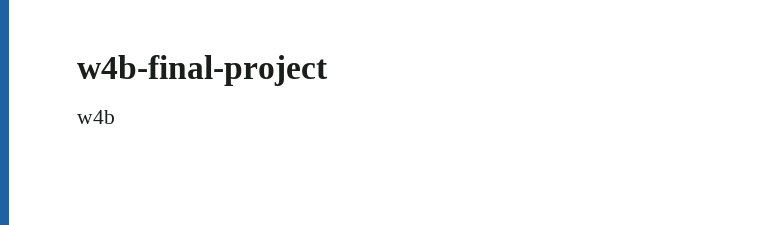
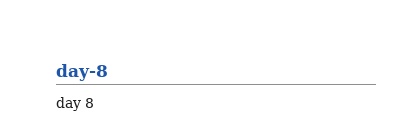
- w4b-final-project
- w4b
+ day-8
+ day 8

